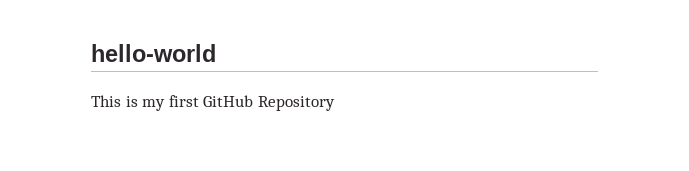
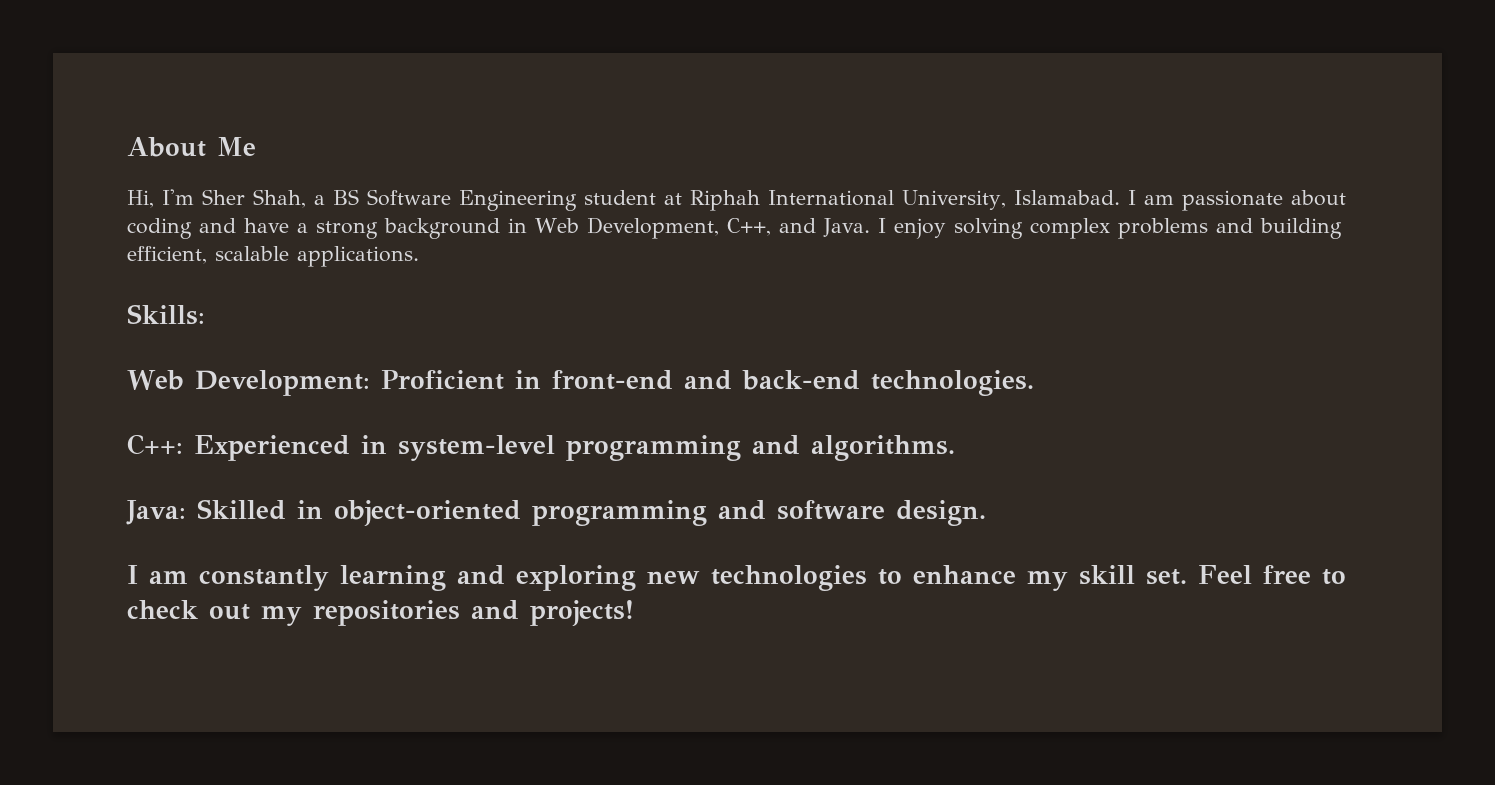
- hello-world
- This is my first GitHub Repository
+ About Me
+ Hi, I'm Sher Shah, a BS Software Engineering student at Riphah International University, Islamabad. I am passionate about coding and have a strong background in Web Development, C++, and Java. I enjoy solving complex problems and building efficient, scalable applications.
+ Skills:
+ Web Development: Proficient in front-end and back-end technologies.
+ C++: Experienced in system-level programming and algorithms.
+ Java: Skilled in object-oriented programming and software design.
+ I am constantly learning and exploring new technologies to enhance my skill set. Feel free to check out my repositories and projects!

